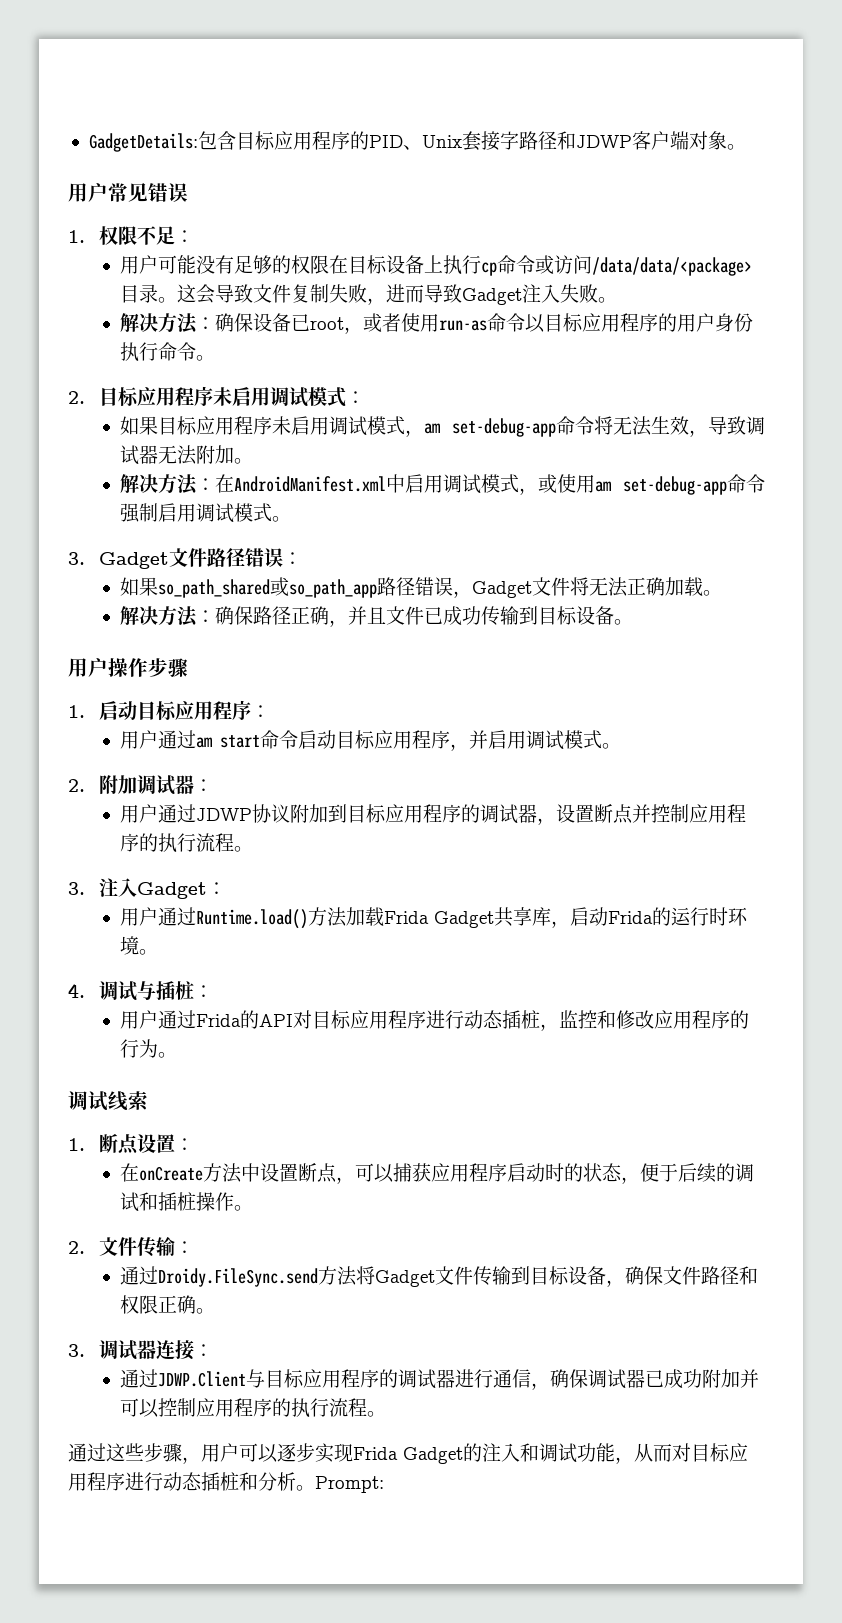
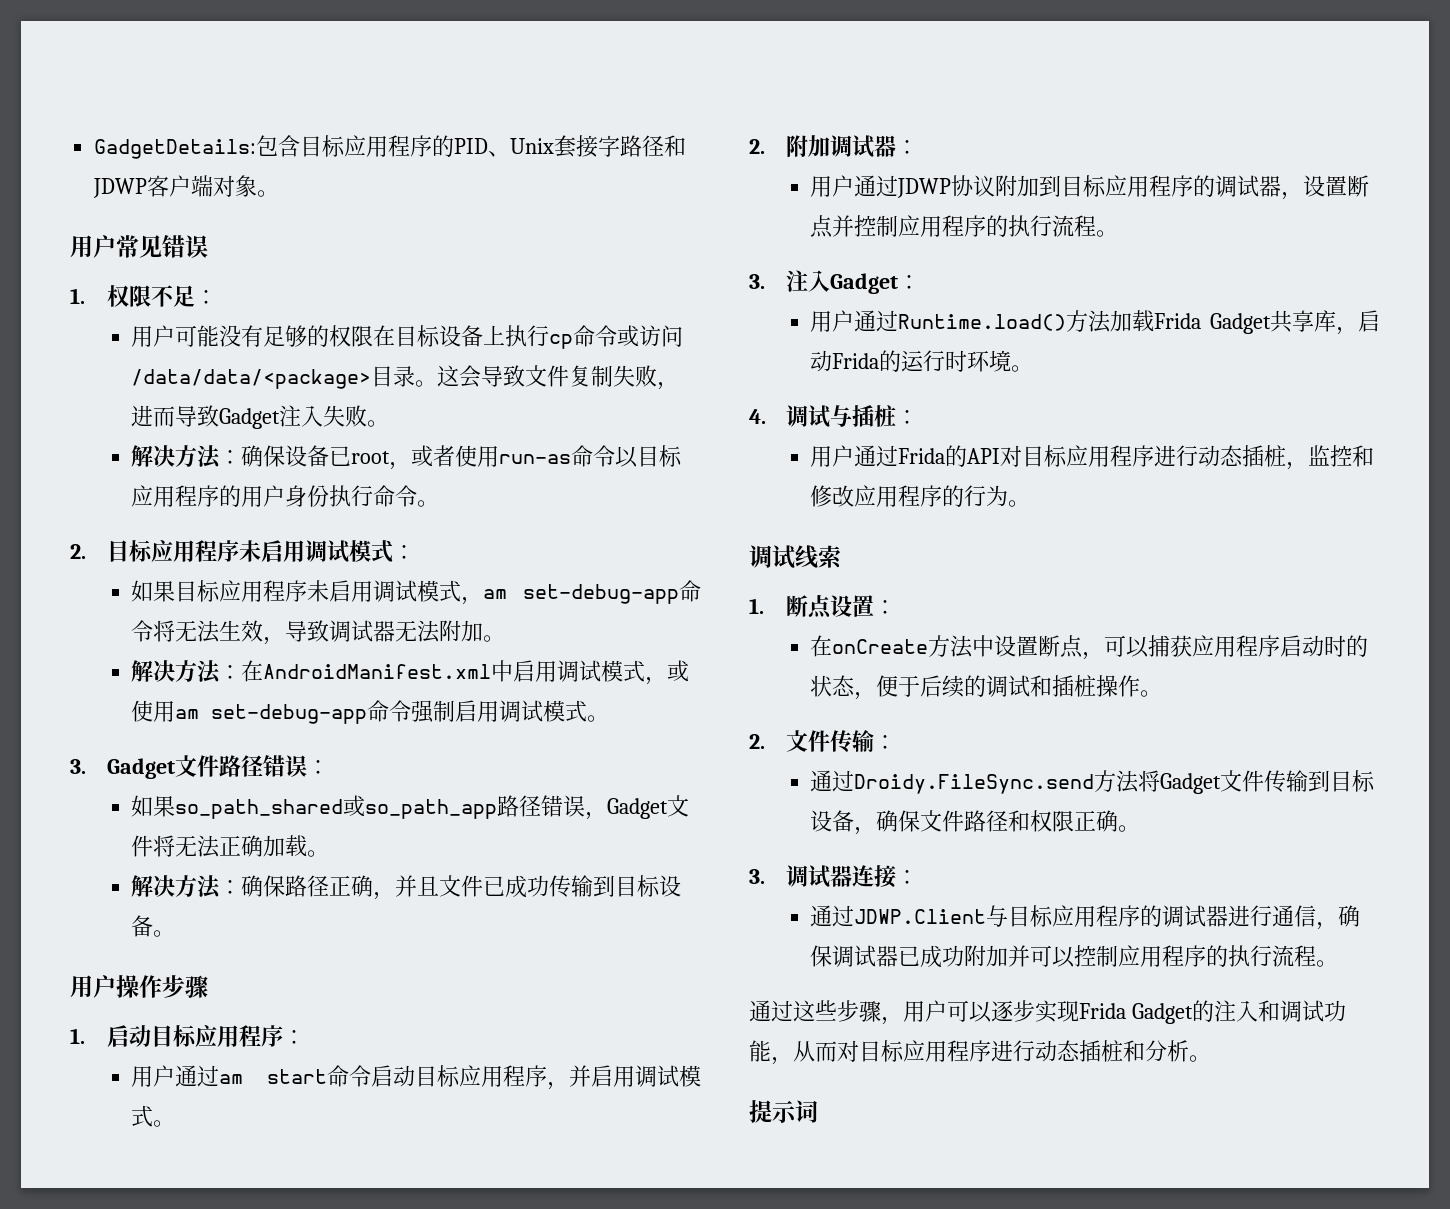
- 通过这些步骤，用户可以逐步实现Frida Gadget的注入和调试功能，从而对目标应用程序进行动态插桩和分析。Prompt:
+ 通过这些步骤，用户可以逐步实现Frida Gadget的注入和调试功能，从而对目标应用程序进行动态插桩和分析。
+ 提示词

